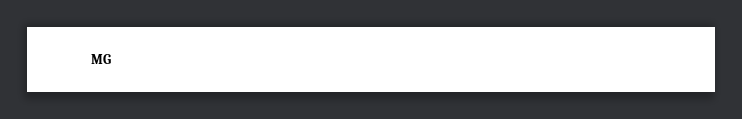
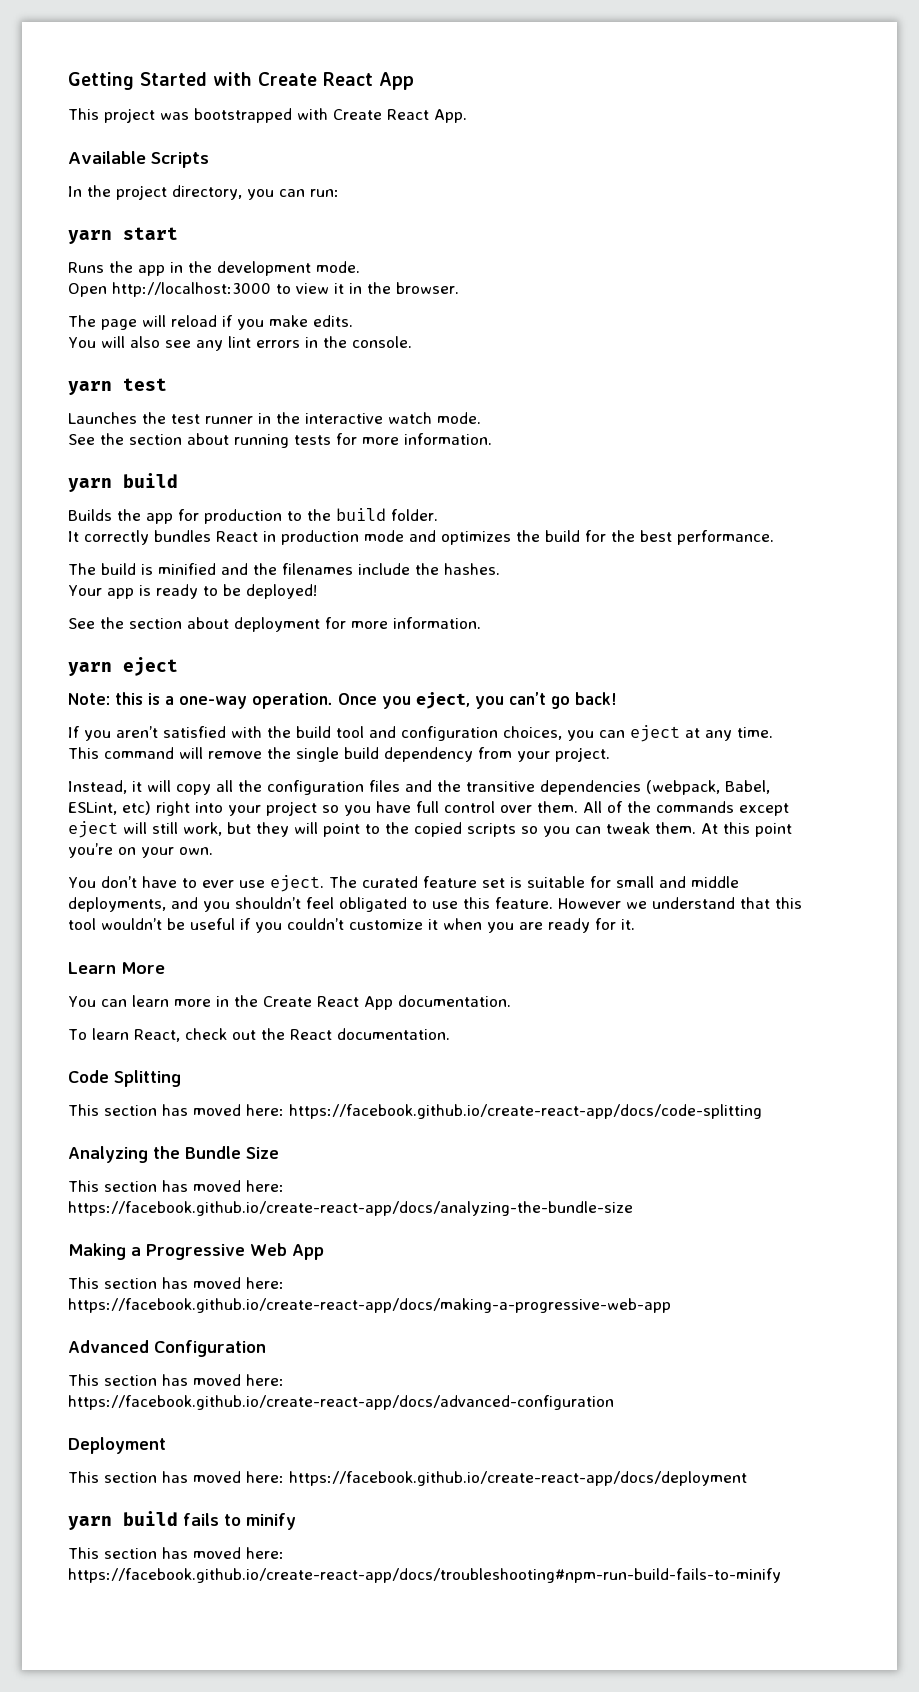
- MG
+ Getting Started with Create React App
+ This project was bootstrapped with Create React App.
+ Available Scripts
+ In the project directory, you can run:
+ yarn start
+ Runs the app in the development mode.
+ Open http://localhost:3000 to view it in the browser.
+ The page will reload if you make edits.
+ You will also see any lint errors in the console.
+ yarn test
+ Launches the test runner in the interactive watch mode.
+ See the section about running tests for more information.
+ yarn build
+ Builds the app for production to the build folder.
+ It correctly bundles React in production mode and optimizes the build for the best performance.
+ The build is minified and the filenames include the hashes.
+ Your app is ready to be deployed!
+ See the section about deployment for more information.
+ yarn eject
+ Note: this is a one-way operation. Once you eject, you can’t go back!
+ If you aren’t satisfied with the build tool and configuration choices, you can eject at any time. This command will remove the single build dependency from your project.
+ Instead, it will copy all the configuration files and the transitive dependencies (webpack, Babel, ESLint, etc) right into your project so you have full control over them. All of the commands except eject will still work, but they will point to the copied scripts so you can tweak them. At this point you’re on your own.
+ You don’t have to ever use eject. The curated feature set is suitable for small and middle deployments, and you shouldn’t feel obligated to use this feature. However we understand that this tool wouldn’t be useful if you couldn’t customize it when you are ready for it.
+ Learn More
+ You can learn more in the Create React App documentation.
+ To learn React, check out the React documentation.
+ Code Splitting
+ This section has moved here: https://facebook.github.io/create-react-app/docs/code-splitting
+ Analyzing the Bundle Size
+ This section has moved here: https://facebook.github.io/create-react-app/docs/analyzing-the-bundle-size
+ Making a Progressive Web App
+ This section has moved here: https://facebook.github.io/create-react-app/docs/making-a-progressive-web-app
+ Advanced Configuration
+ This section has moved here: https://facebook.github.io/create-react-app/docs/advanced-configuration
+ Deployment
+ This section has moved here: https://facebook.github.io/create-react-app/docs/deployment
+ yarn build fails to minify
+ This section has moved here: https://facebook.github.io/create-react-app/docs/troubleshooting#npm-run-build-fails-to-minify

